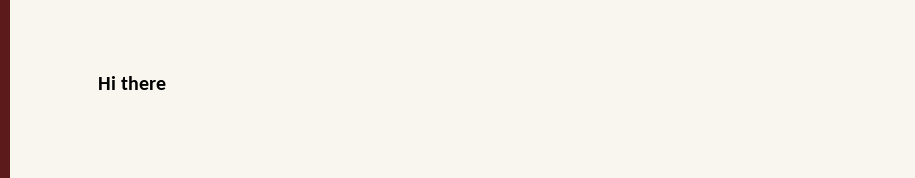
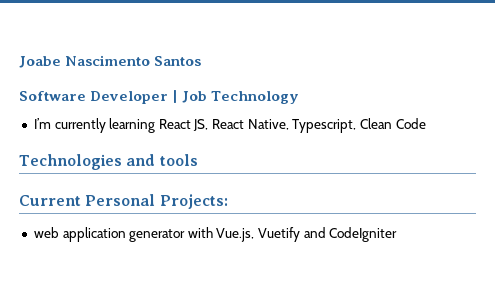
- Hi there
+ Joabe Nascimento Santos
+ Software Developer | Job Technology
+ I’m currently learning React JS, React Native, Typescript, Clean Code
+ Technologies and tools
+ Current Personal Projects:
+ web application generator with Vue.js, Vuetify and CodeIgniter

